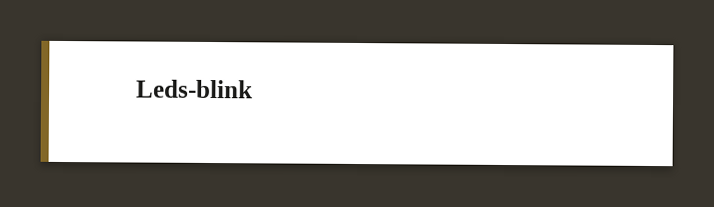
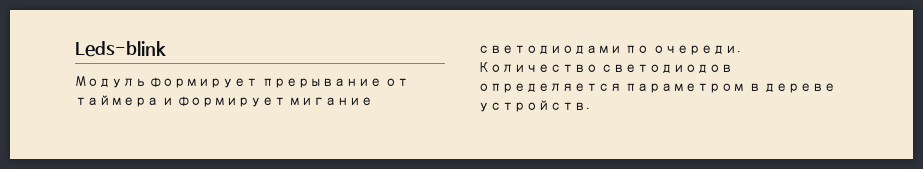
+ Модуль формирует прерывание от таймера и формирует мигание светодиодами по очереди. Количество светодиодов определяется параметром в дереве устройств.

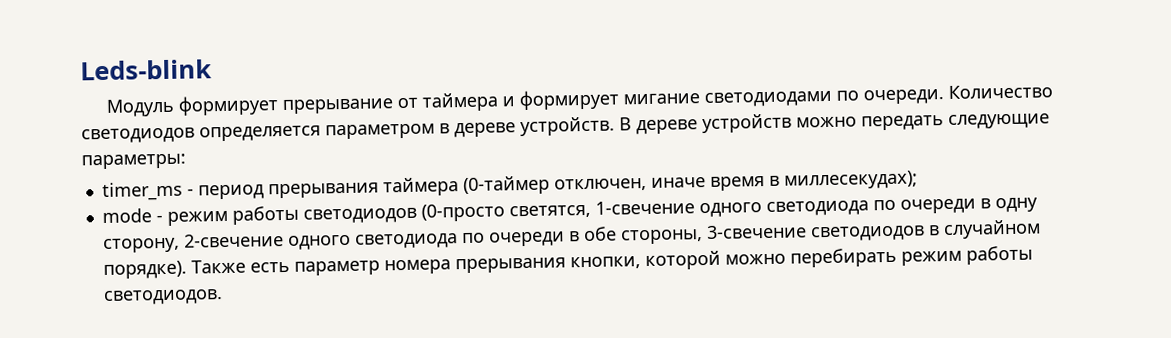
+ В дереве устройств можно передать следующие параметры:
+ timer_ms - период прерывания таймера (0-таймер отключен, иначе время в миллесекудах);
+ mode - режим работы светодиодов (0-просто светятся, 1-свечение одного светодиода по очереди в одну сторону, 2-свечение одного светодиода по очереди в обе стороны, 3-свечение светодиодов в случайном порядке). Также есть параметр номера прерывания кнопки, которой можно перебирать режим работы светодиодов.

